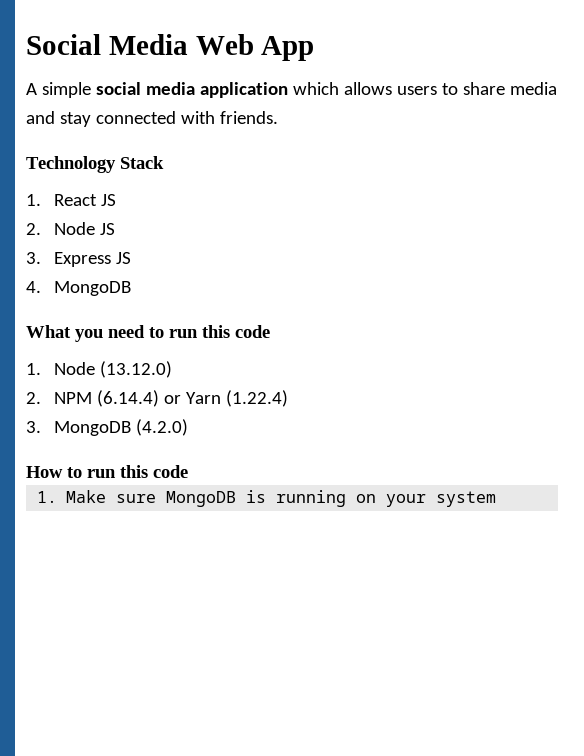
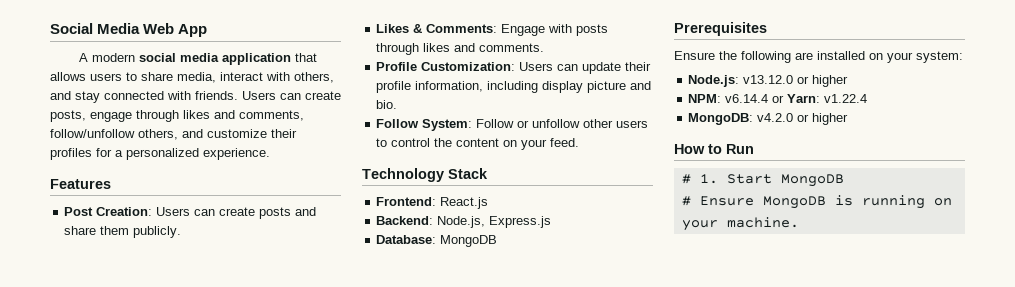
- A simple social media application which allows users to share media and stay connected with friends.
+ A modern social media application that allows users to share media, interact with others, and stay connected with friends. Users can create posts, engage through likes and comments, follow/unfollow others, and customize their profiles for a personalized experience.
+ Features
+ Post Creation: Users can create posts and share them publicly.
+ Likes & Comments: Engage with posts through likes and comments.
+ Profile Customization: Users can update their profile information, including display picture and bio.
+ Follow System: Follow or unfollow other users to control the content on your feed.
  Technology Stack
- 1. React JS
- 2. Node JS
- 3. Express JS
- 4. MongoDB
- What you need to run this code
- 1. Node (13.12.0)
- 2. NPM (6.14.4) or Yarn (1.22.4)
- 3. MongoDB (4.2.0)
- How to run this code
- 1. Make sure MongoDB is running on your system
+ Frontend: React.js
+ Backend: Node.js, Express.js
+ Database: MongoDB
+ Prerequisites
+ Ensure the following are installed on your system:
+ Node.js: v13.12.0 or higher
+ NPM: v6.14.4 or Yarn: v1.22.4
+ MongoDB: v4.2.0 or higher
+ How to Run
+ # 1. Start MongoDB
+ # Ensure MongoDB is running on your machine.

